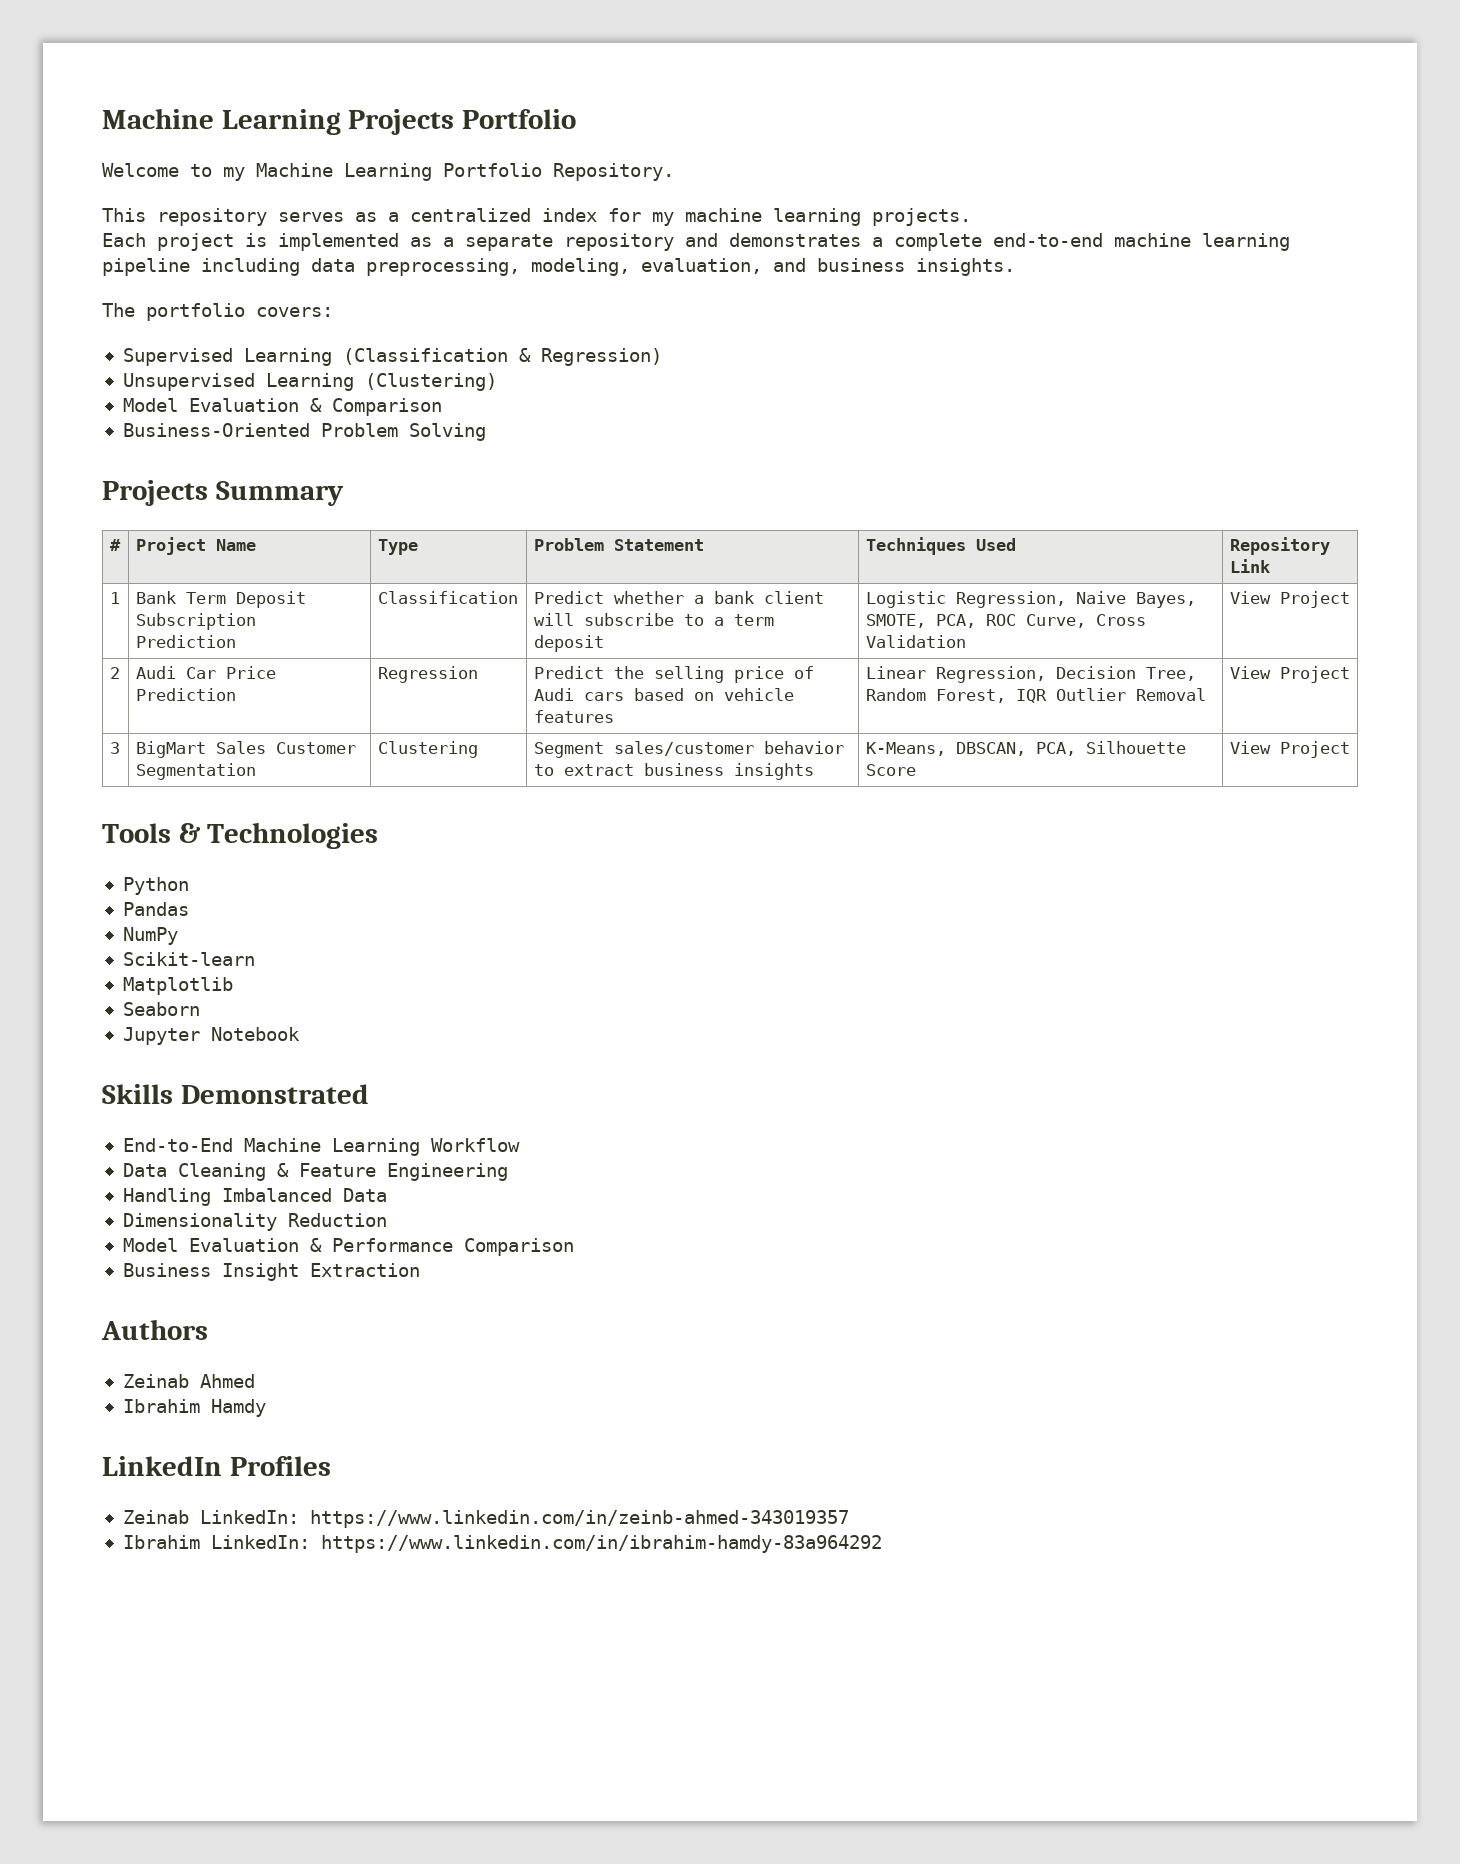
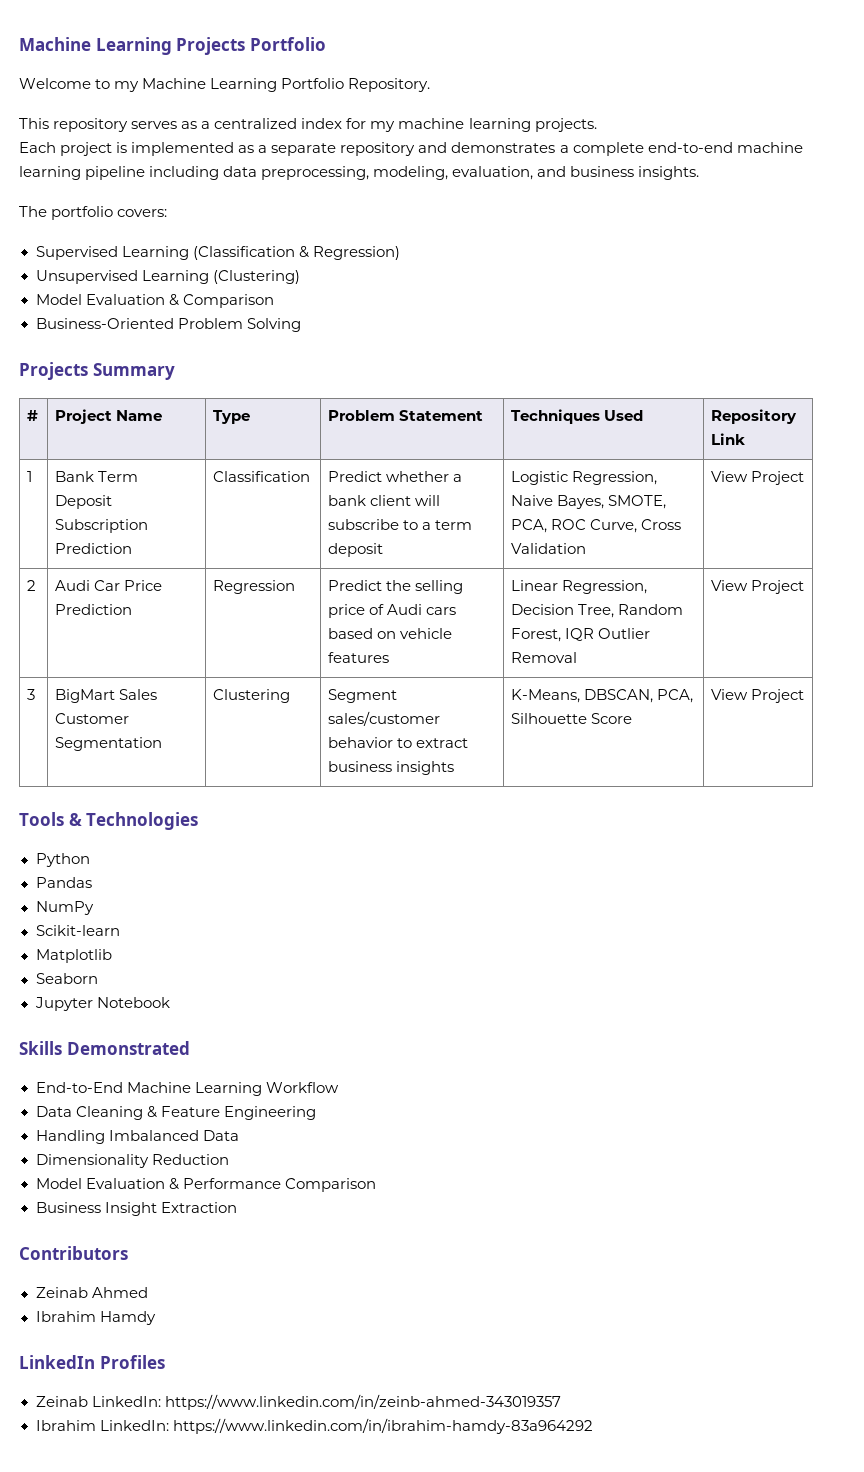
- Authors
+ Contributors

